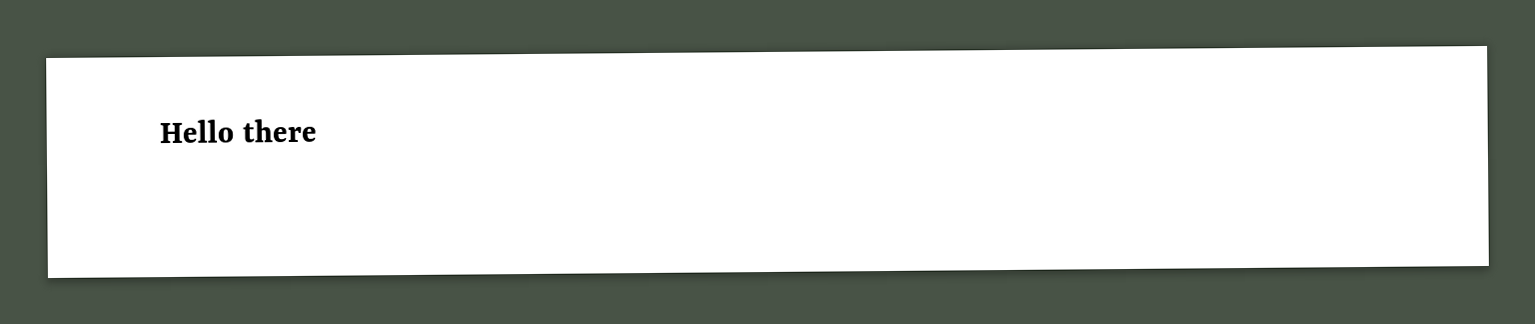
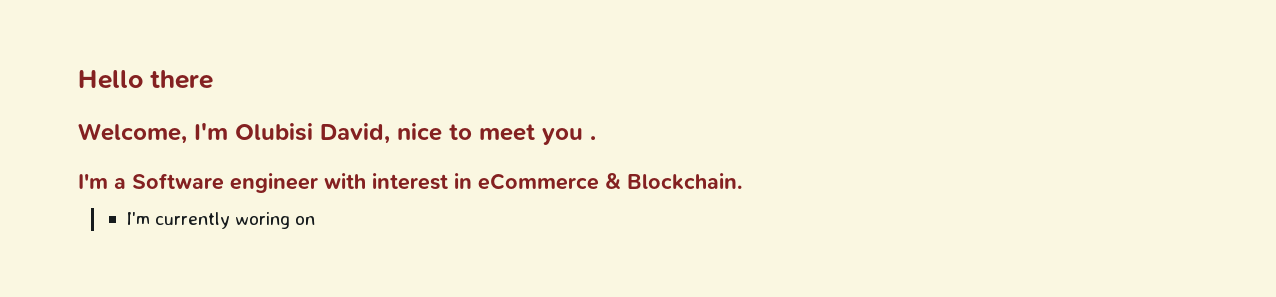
+ Welcome, I'm Olubisi David, nice to meet you .
+ I'm a Software engineer with interest in eCommerce & Blockchain.
+ I'm currently woring on

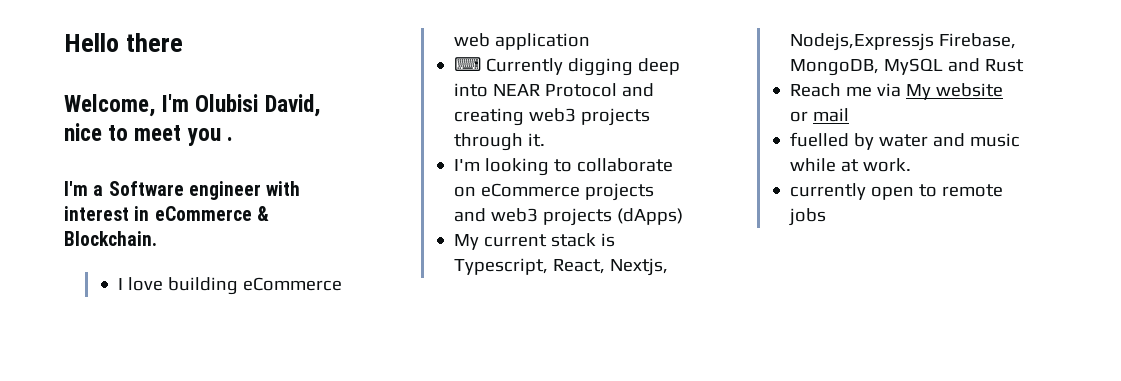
- I'm currently woring on
+ I love building eCommerce web application
+ ⌨ Currently digging deep into NEAR Protocol and creating web3 projects through it.
+ I'm looking to collaborate on eCommerce projects and web3 projects (dApps)
+ My current stack is Typescript, React, Nextjs, Nodejs,Expressjs Firebase, MongoDB, MySQL and Rust
+ Reach me via My website or mail
+ fuelled by water and music while at work.
+ currently open to remote jobs

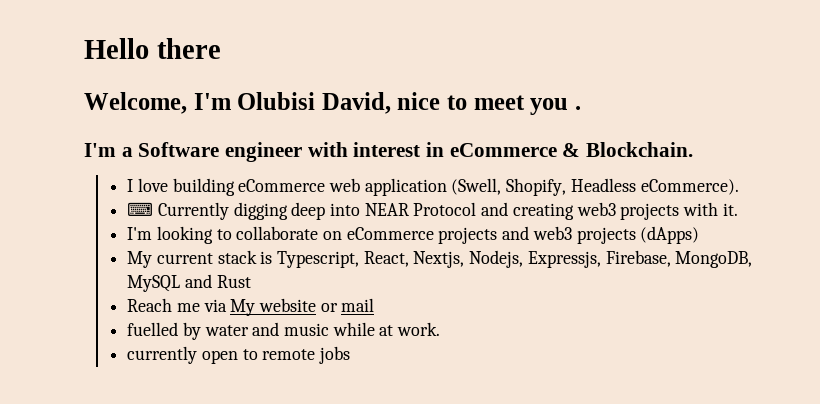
- I love building eCommerce web application
+ I love building eCommerce web application (Swell, Shopify, Headless eCommerce).
- ⌨ Currently digging deep into NEAR Protocol and creating web3 projects through it.
+ ⌨ Currently digging deep into NEAR Protocol and creating web3 projects with it.
- My current stack is Typescript, React, Nextjs, Nodejs,Expressjs Firebase, MongoDB, MySQL and Rust
+ My current stack is Typescript, React, Nextjs, Nodejs, Expressjs, Firebase, MongoDB, MySQL and Rust

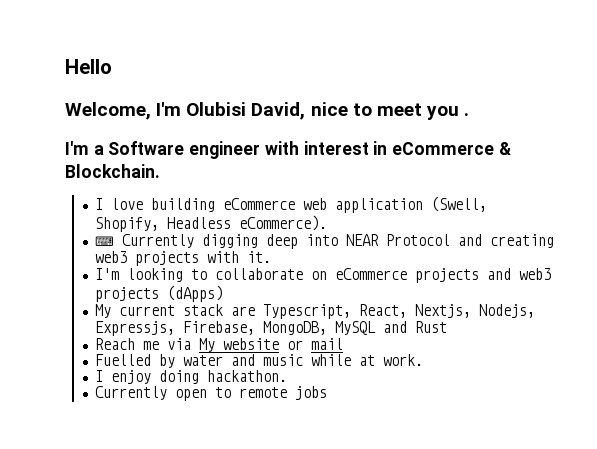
- Hello there
+ Hello
- My current stack is Typescript, React, Nextjs, Nodejs, Expressjs, Firebase, MongoDB, MySQL and Rust
+ My current stack are Typescript, React, Nextjs, Nodejs, Expressjs, Firebase, MongoDB, MySQL and Rust
- fuelled by water and music while at work.
+ Fuelled by water and music while at work.
- currently open to remote jobs
+ I enjoy doing hackathon.
+ Currently open to remote jobs

